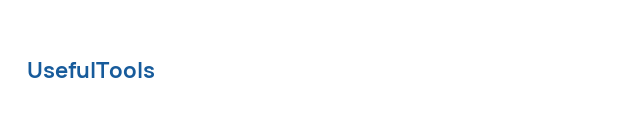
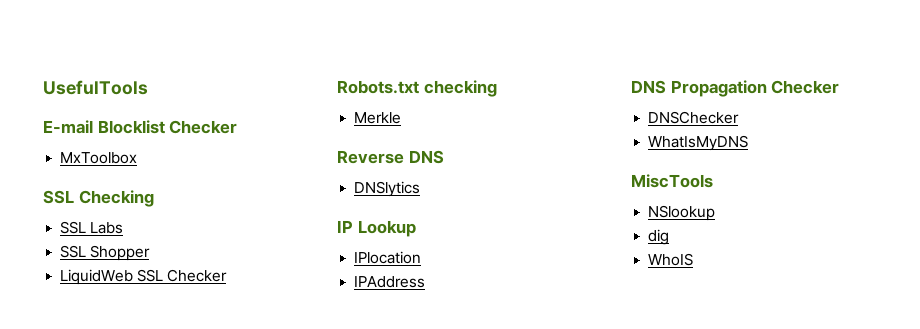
+ E-mail Blocklist Checker
+ MxToolbox
+ SSL Checking
+ SSL Labs
+ SSL Shopper
+ LiquidWeb SSL Checker
+ Robots.txt checking
+ Merkle
+ Reverse DNS
+ DNSlytics
+ IP Lookup
+ IPlocation
+ IPAddress
+ DNS Propagation Checker
+ DNSChecker
+ WhatIsMyDNS
+ MiscTools
+ NSlookup
+ dig
+ WhoIS

